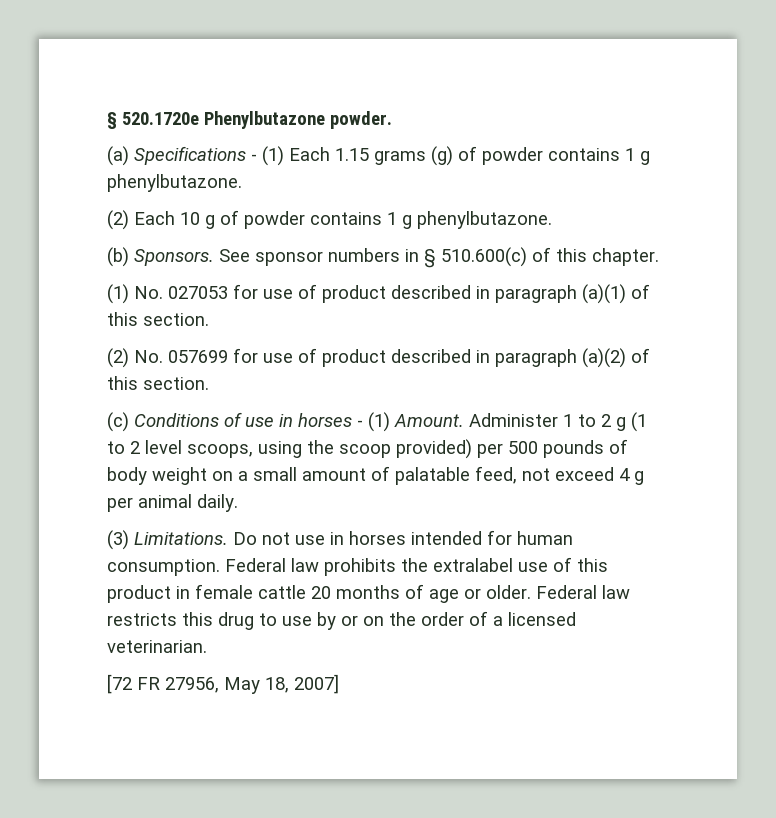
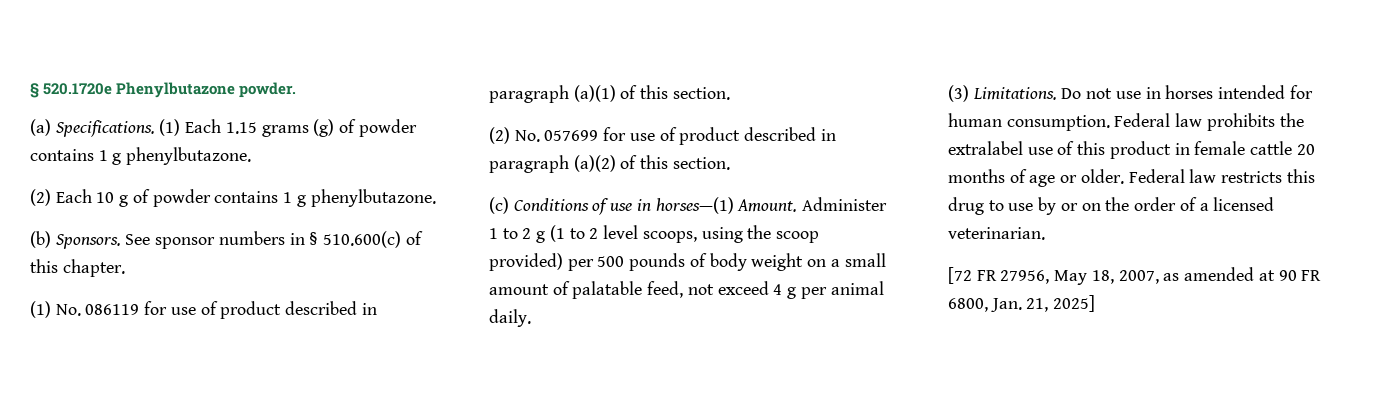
- (a) Specifications - (1) Each 1.15 grams (g) of powder contains 1 g phenylbutazone.
+ (a) Specifications. (1) Each 1.15 grams (g) of powder contains 1 g phenylbutazone.
- (1) No. 027053 for use of product described in paragraph (a)(1) of this section.
+ (1) No. 086119 for use of product described in paragraph (a)(1) of this section.
- (c) Conditions of use in horses - (1) Amount.
+ (c) Conditions of use in horses—(1) Amount.
- [72 FR 27956, May 18, 2007]
+ [72 FR 27956, May 18, 2007, as amended at 90 FR 6800, Jan. 21, 2025]

